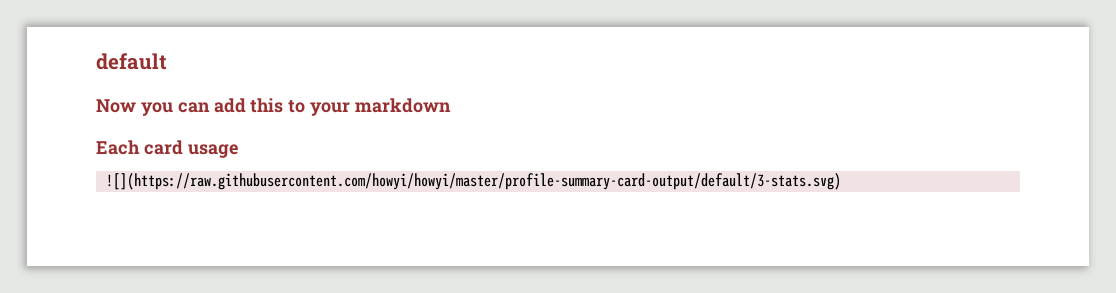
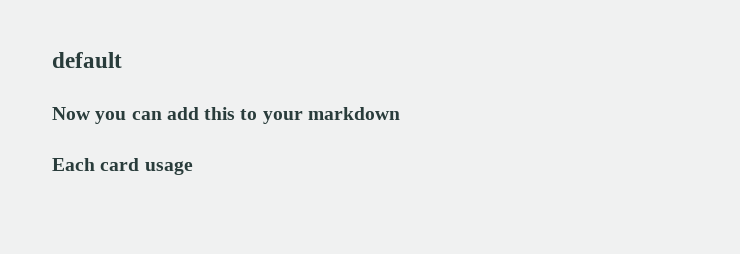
- ![](https://raw.githubusercontent.com/howyi/howyi/master/profile-summary-card-output/default/3-stats.svg)

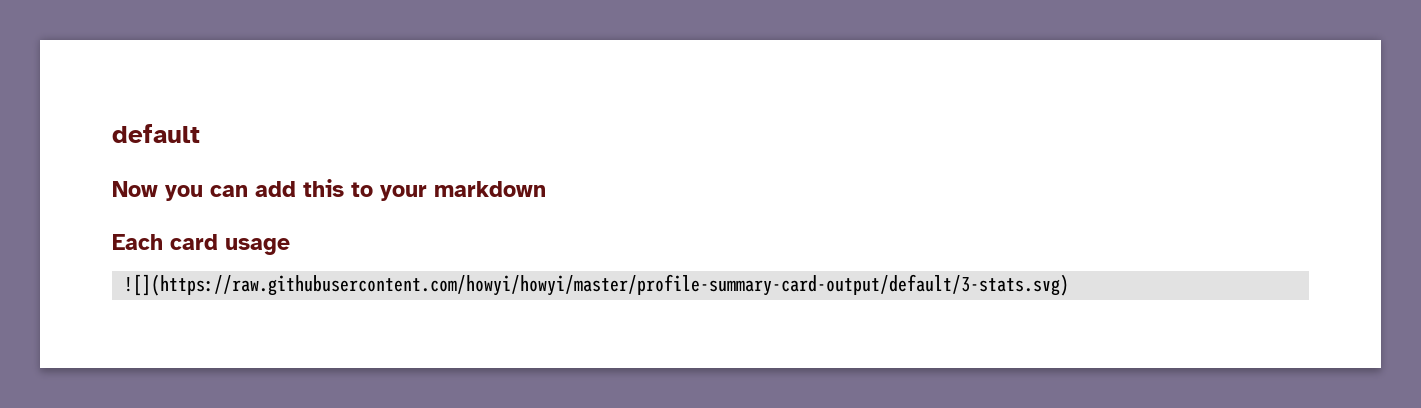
+ ![](https://raw.githubusercontent.com/howyi/howyi/master/profile-summary-card-output/default/3-stats.svg)

